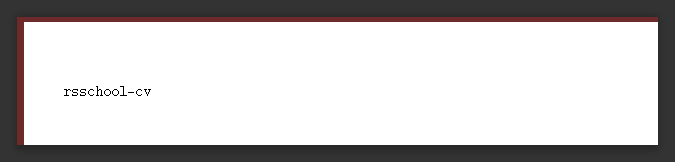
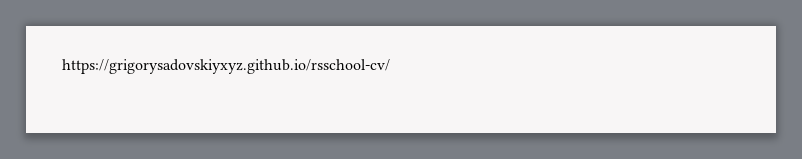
- rsschool-cv
+ https://grigorysadovskiyxyz.github.io/rsschool-cv/

